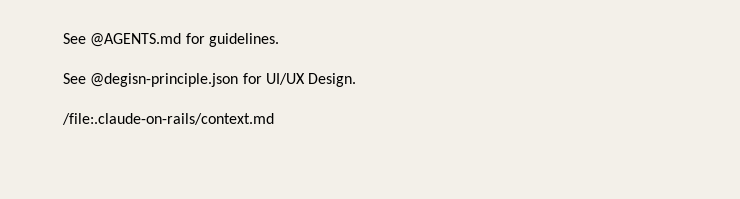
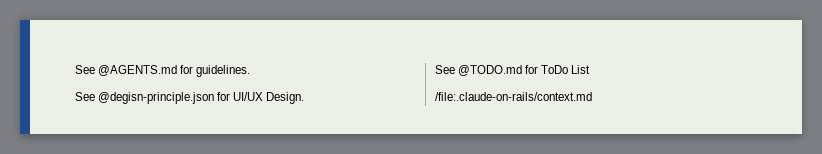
+ See @TODO.md for ToDo List

